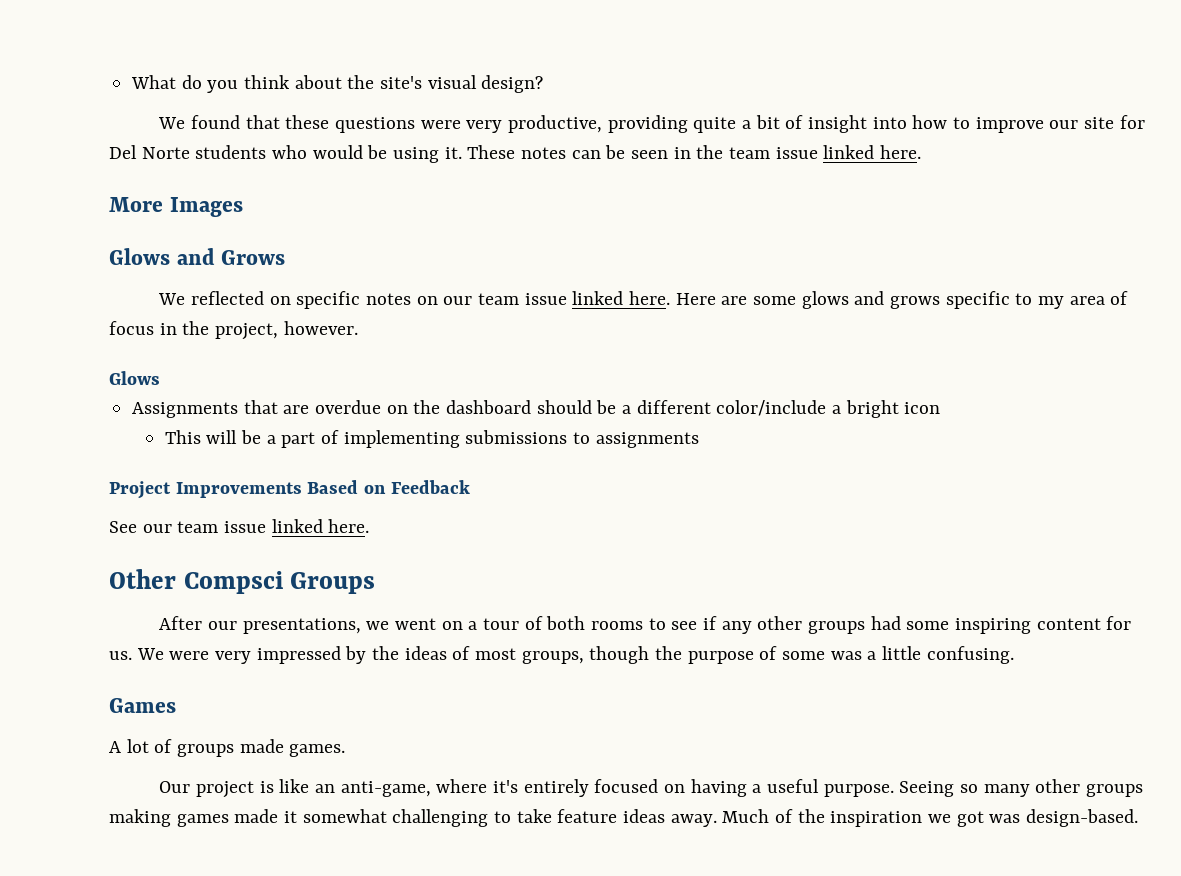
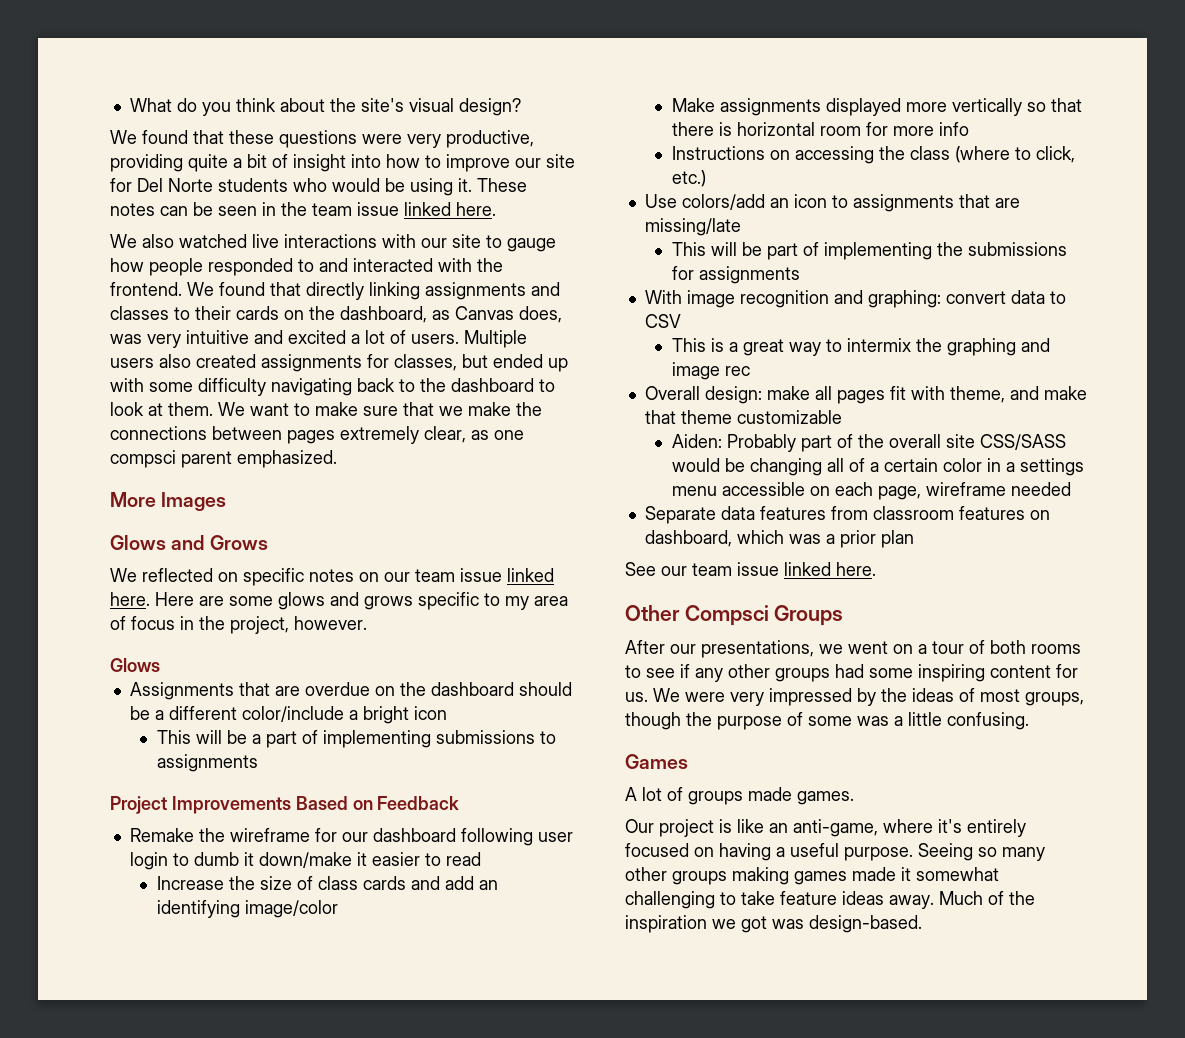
+ We also watched live interactions with our site to gauge how people responded to and interacted with the frontend. We found that directly linking assignments and classes to their cards on the dashboard, as Canvas does, was very intuitive and excited a lot of users. Multiple users also created assignments for classes, but ended up with some difficulty navigating back to the dashboard to look at them. We want to make sure that we make the connections between pages extremely clear, as one compsci parent emphasized.
+ Remake the wireframe for our dashboard following user login to dumb it down/make it easier to read
+ Increase the size of class cards and add an identifying image/color
+ Make assignments displayed more vertically so that there is horizontal room for more info
+ Instructions on accessing the class (where to click, etc.)
+ Use colors/add an icon to assignments that are missing/late
+ This will be part of implementing the submissions for assignments
+ With image recognition and graphing: convert data to CSV
+ This is a great way to intermix the graphing and image rec
+ Overall design: make all pages fit with theme, and make that theme customizable
+ Aiden: Probably part of the overall site CSS/SASS would be changing all of a certain color in a settings menu accessible on each page, wireframe needed
+ Separate data features from classroom features on dashboard, which was a prior plan

